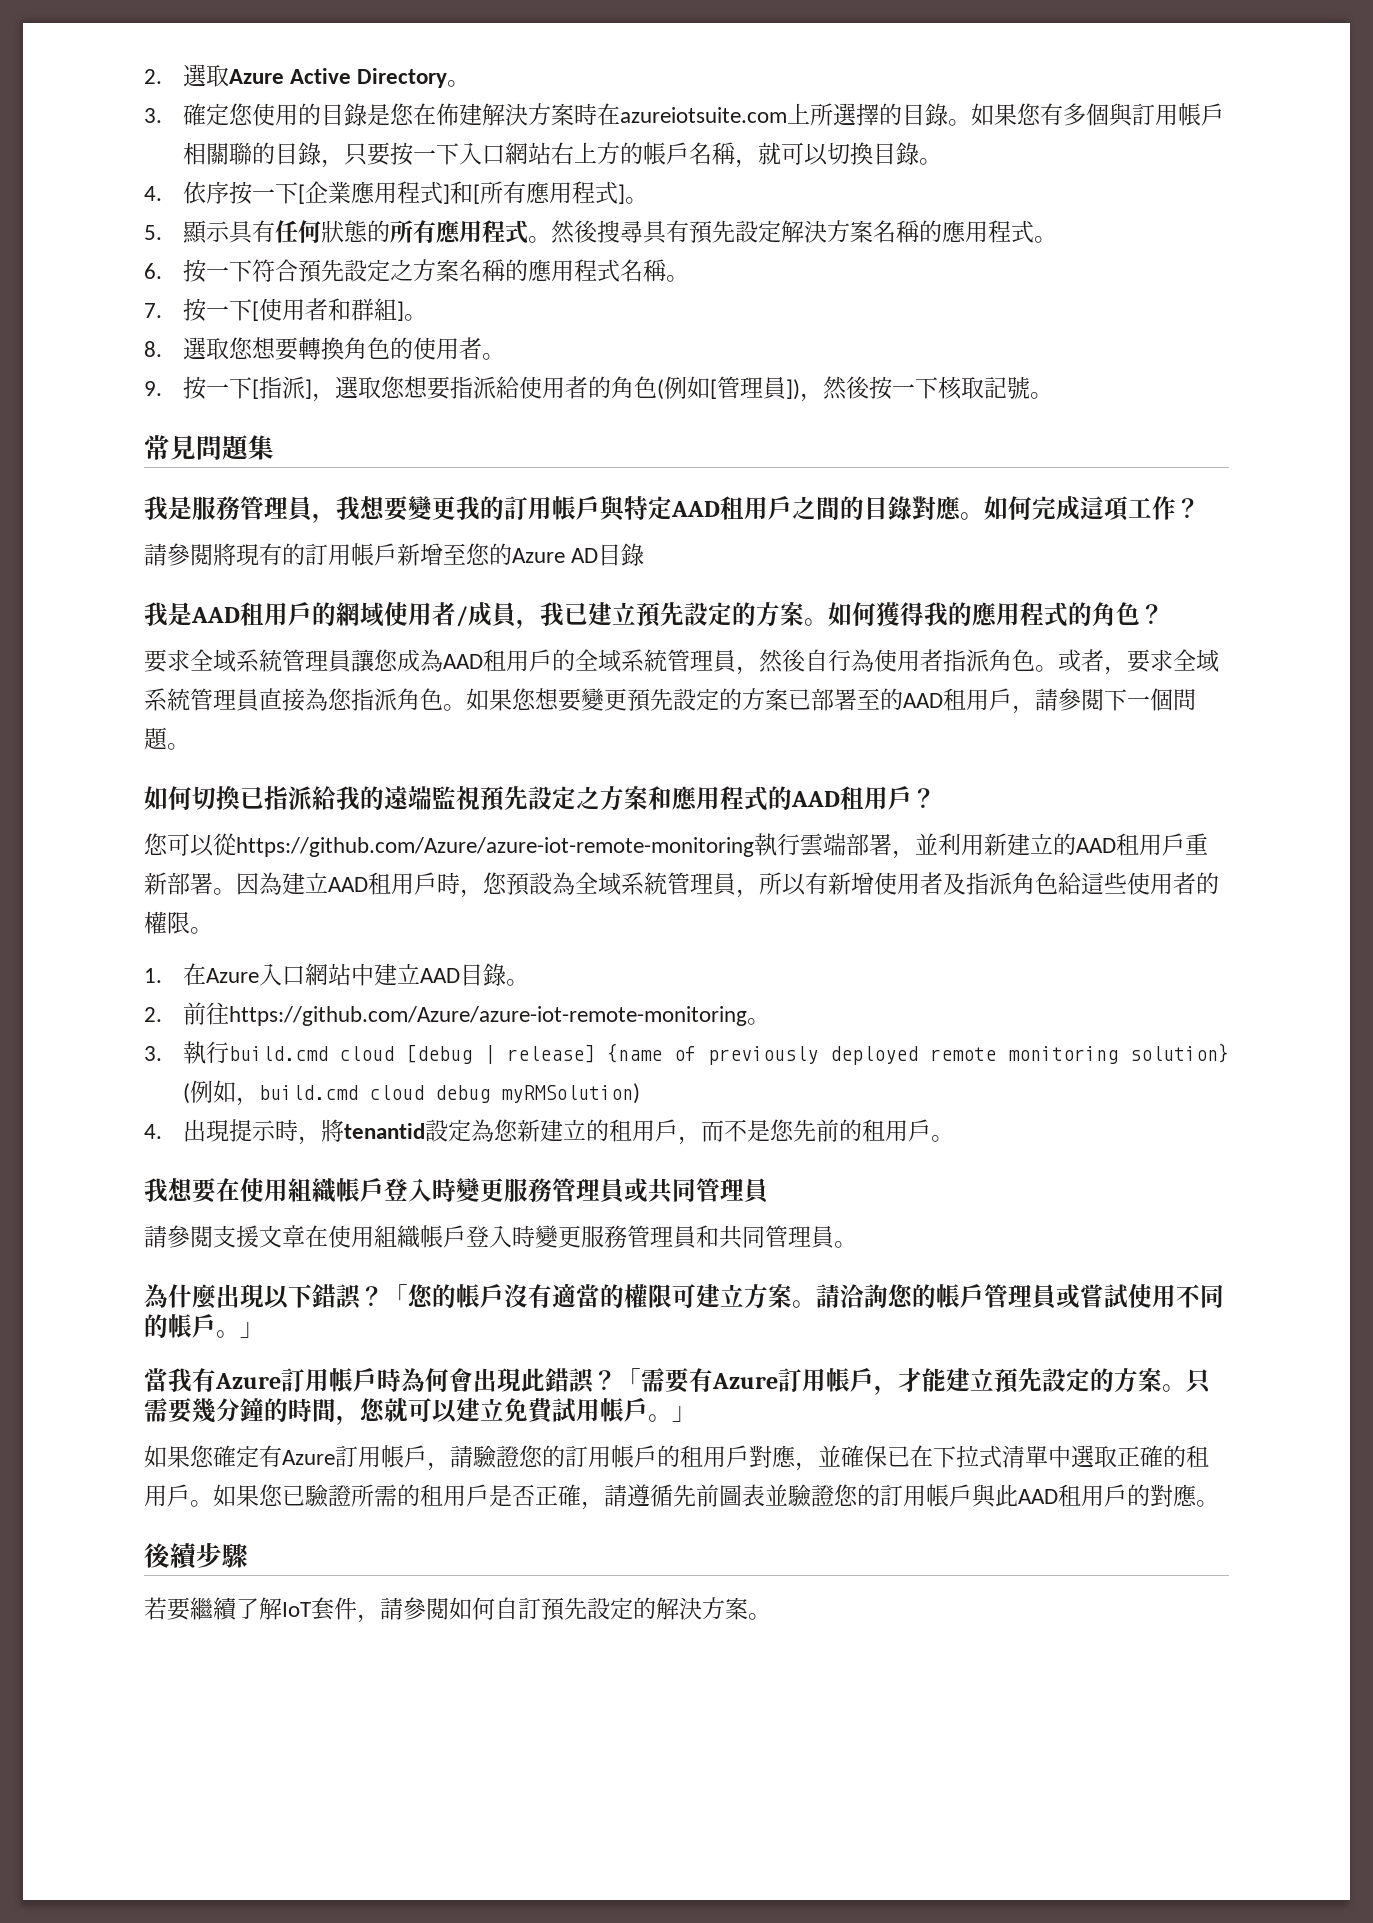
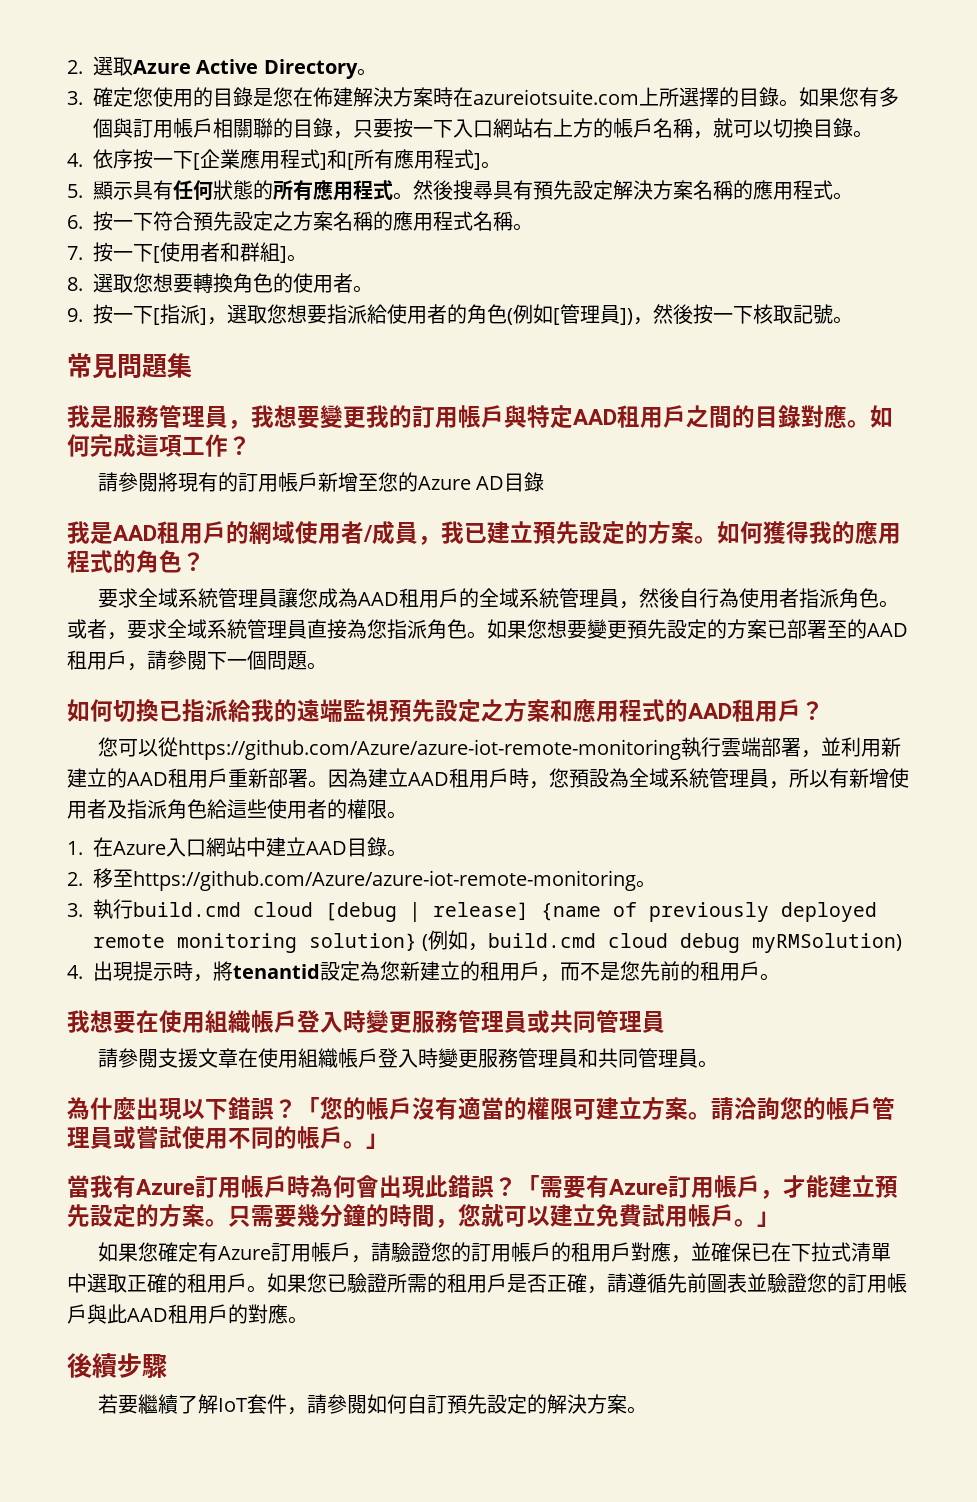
- 2.前往https://github.com/Azure/azure-iot-remote-monitoring。
+ 2.移至https://github.com/Azure/azure-iot-remote-monitoring。

